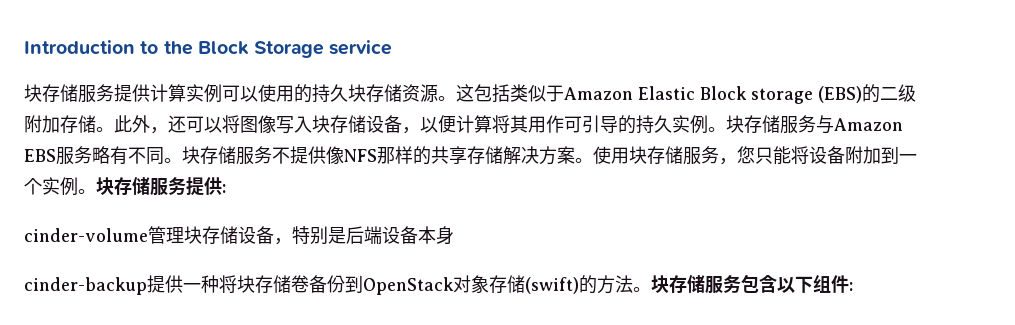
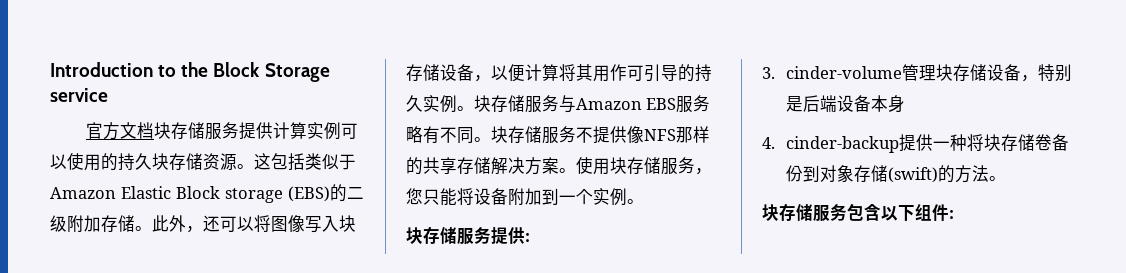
- 块存储服务提供计算实例可以使用的持久块存储资源。
+ 官方文档块存储服务提供计算实例可以使用的持久块存储资源。
- 使用块存储服务，您只能将设备附加到一个实例。块存储服务提供:
+ 使用块存储服务，您只能将设备附加到一个实例。
+ 块存储服务提供:
- cinder-volume管理块存储设备，特别是后端设备本身
+ 3. cinder-volume管理块存储设备，特别是后端设备本身
- cinder-backup提供一种将块存储卷备份到OpenStack对象存储(swift)的方法。块存储服务包含以下组件:
+ 4. cinder-backup提供一种将块存储卷备份到对象存储(swift)的方法。
+ 块存储服务包含以下组件:

